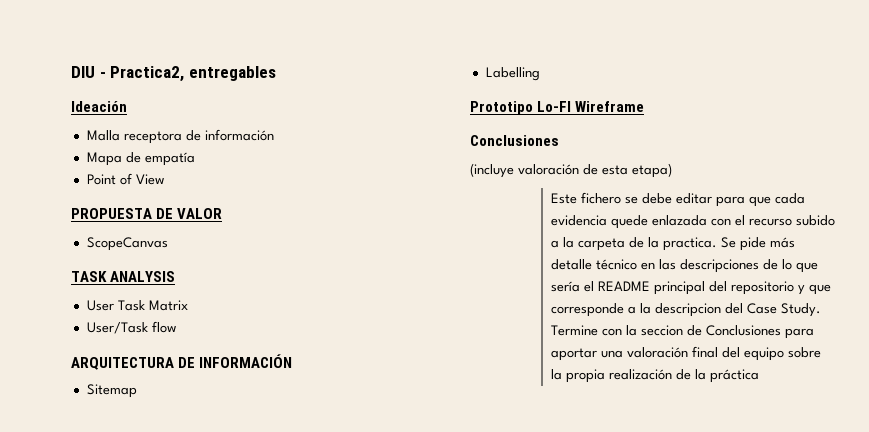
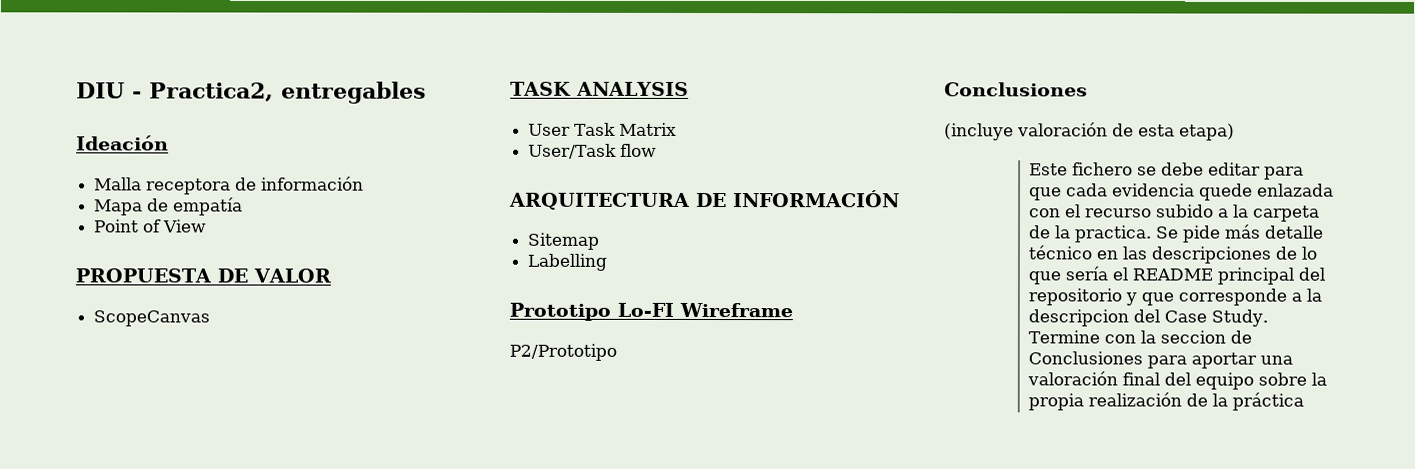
+ P2/Prototipo

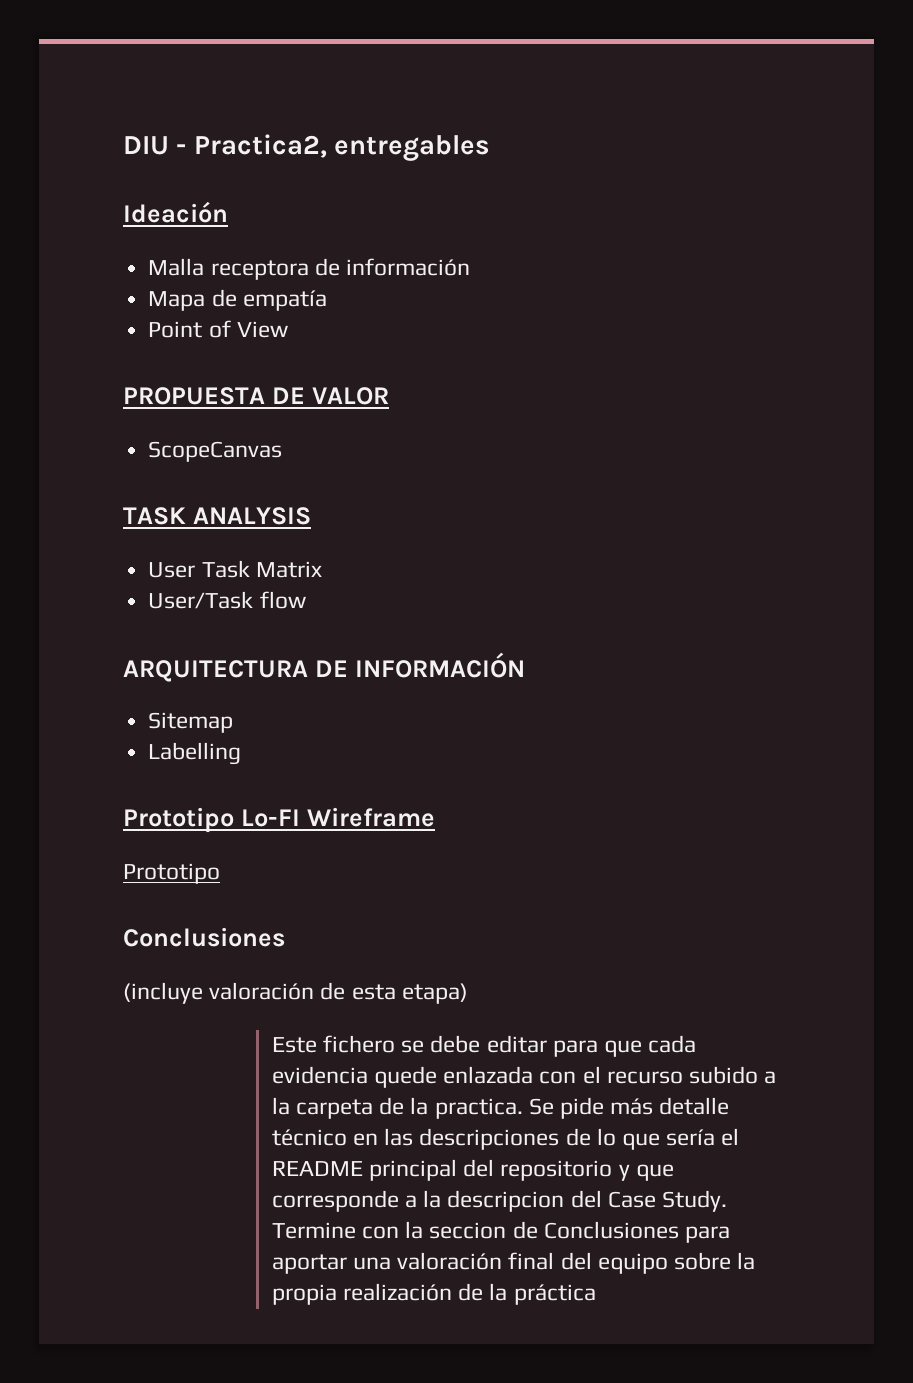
  Prototipo Lo-FI Wireframe
- P2/Prototipo
+ Prototipo

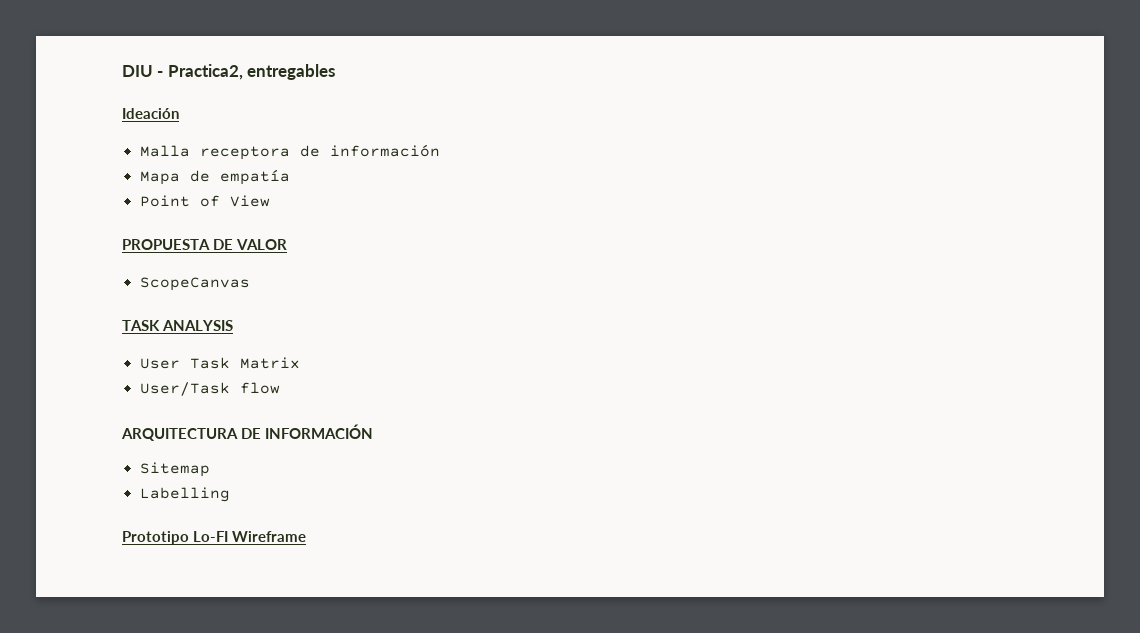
  Prototipo Lo-FI Wireframe
- Prototipo
- Conclusiones
- (incluye valoración de esta etapa)
- Este fichero se debe editar para que cada evidencia quede enlazada con el recurso subido a la carpeta de la practica. Se pide más detalle técnico en las descripciones de lo que sería el README principal del repositorio y que corresponde a la descripcion del Case Study. Termine con la seccion de Conclusiones para aportar una valoración final del equipo sobre la propia realización de la práctica

